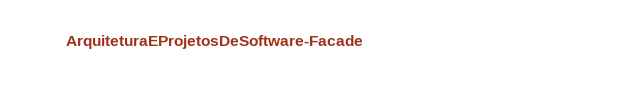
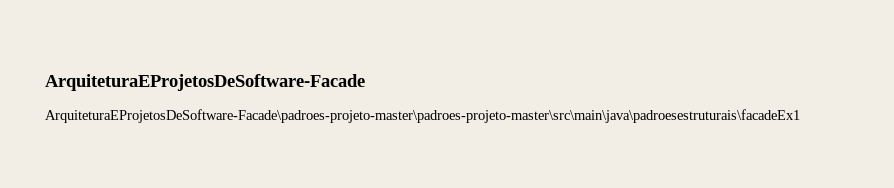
+ ArquiteturaEProjetosDeSoftware-Facade\padroes-projeto-master\padroes-projeto-master\src\main\java\padroesestruturais\facadeEx1

